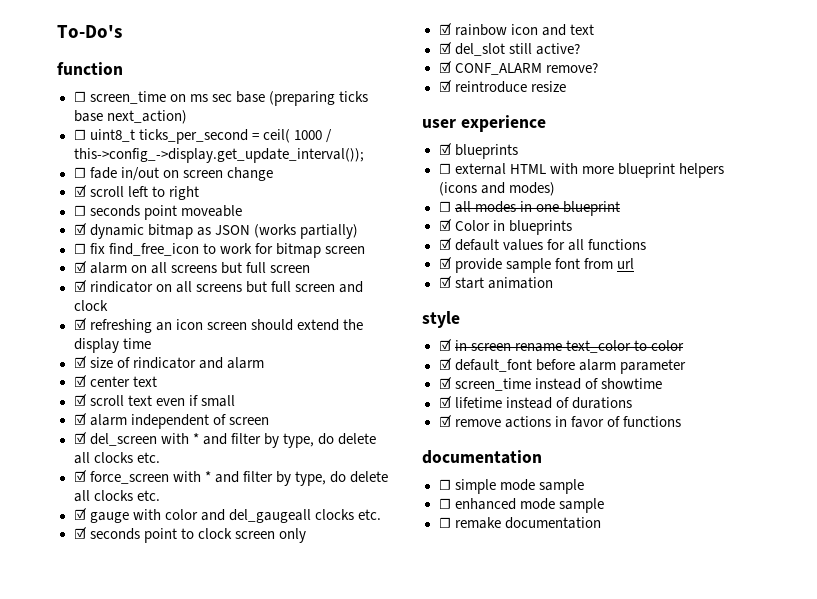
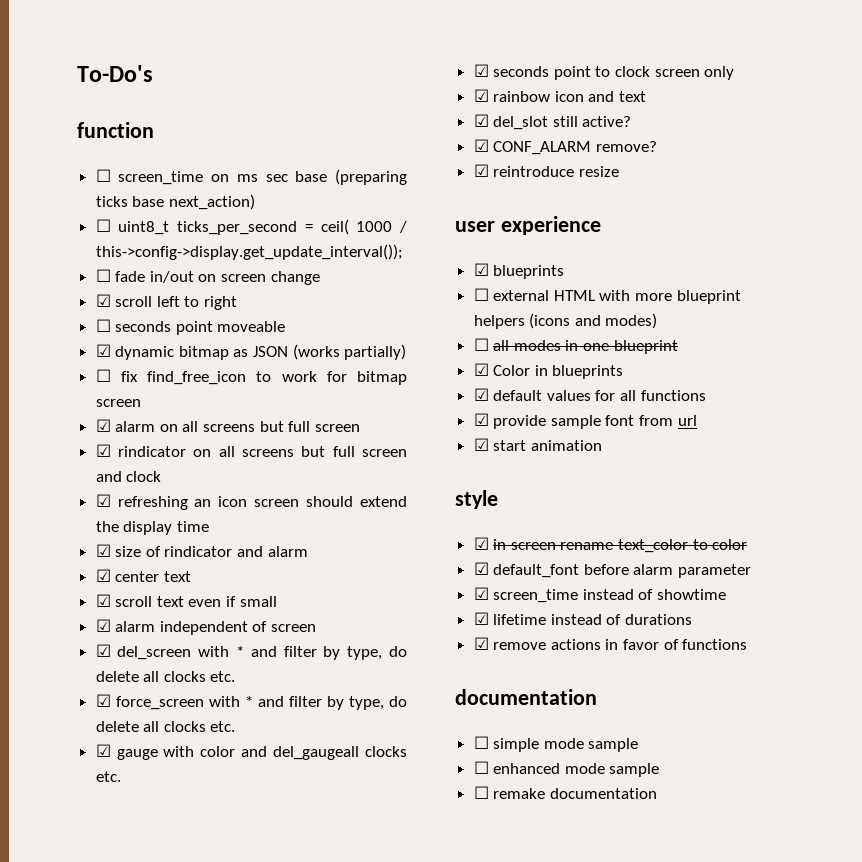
- ☐ uint8_t ticks_per_second = ceil( 1000 / this->config_->display.get_update_interval());
+ ☐ uint8_t ticks_per_second = ceil( 1000 / this->config->display.get_update_interval());

